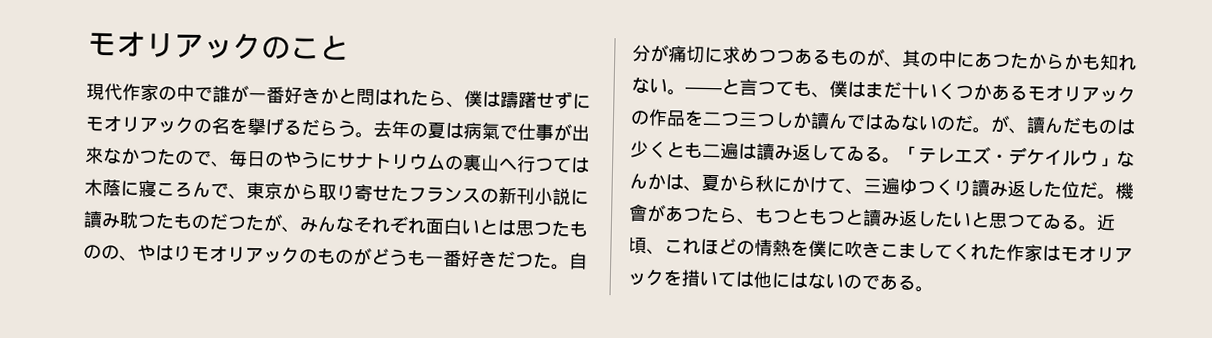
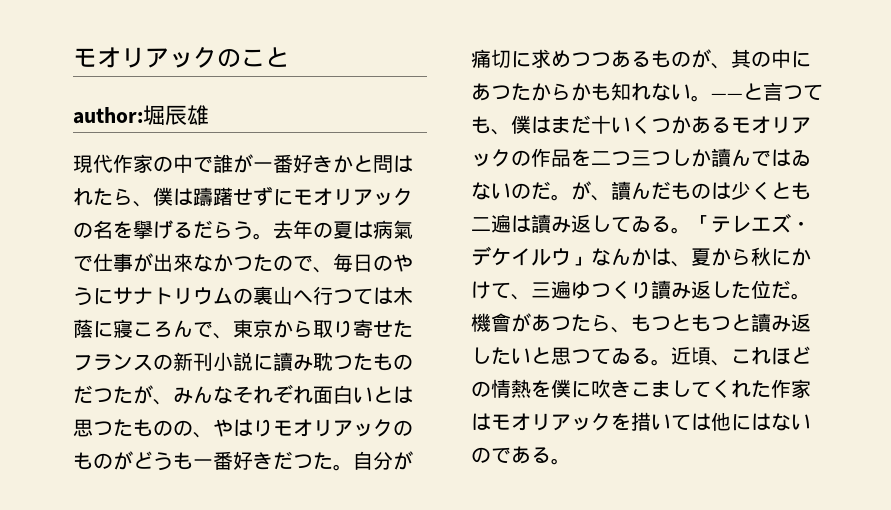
+ author:堀辰雄

